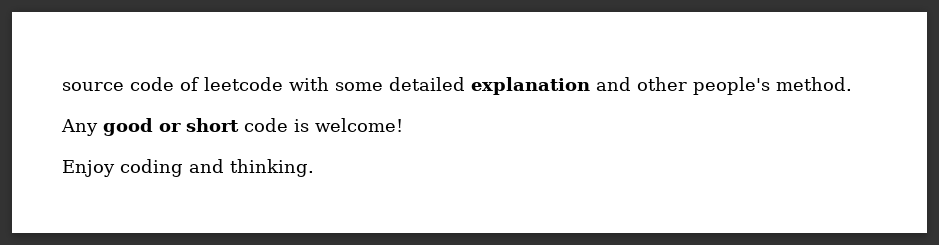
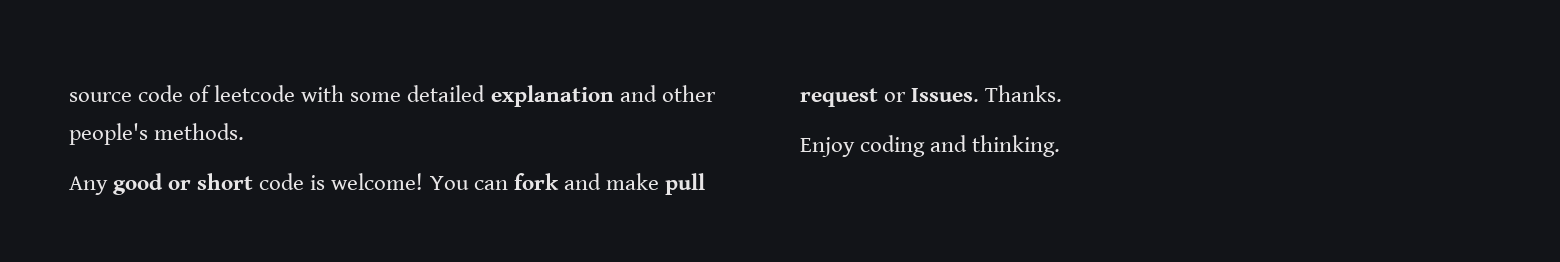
- source code of leetcode with some detailed explanation and other people's method.
+ source code of leetcode with some detailed explanation and other people's methods.
+ You can fork and make pull request or Issues. Thanks.

